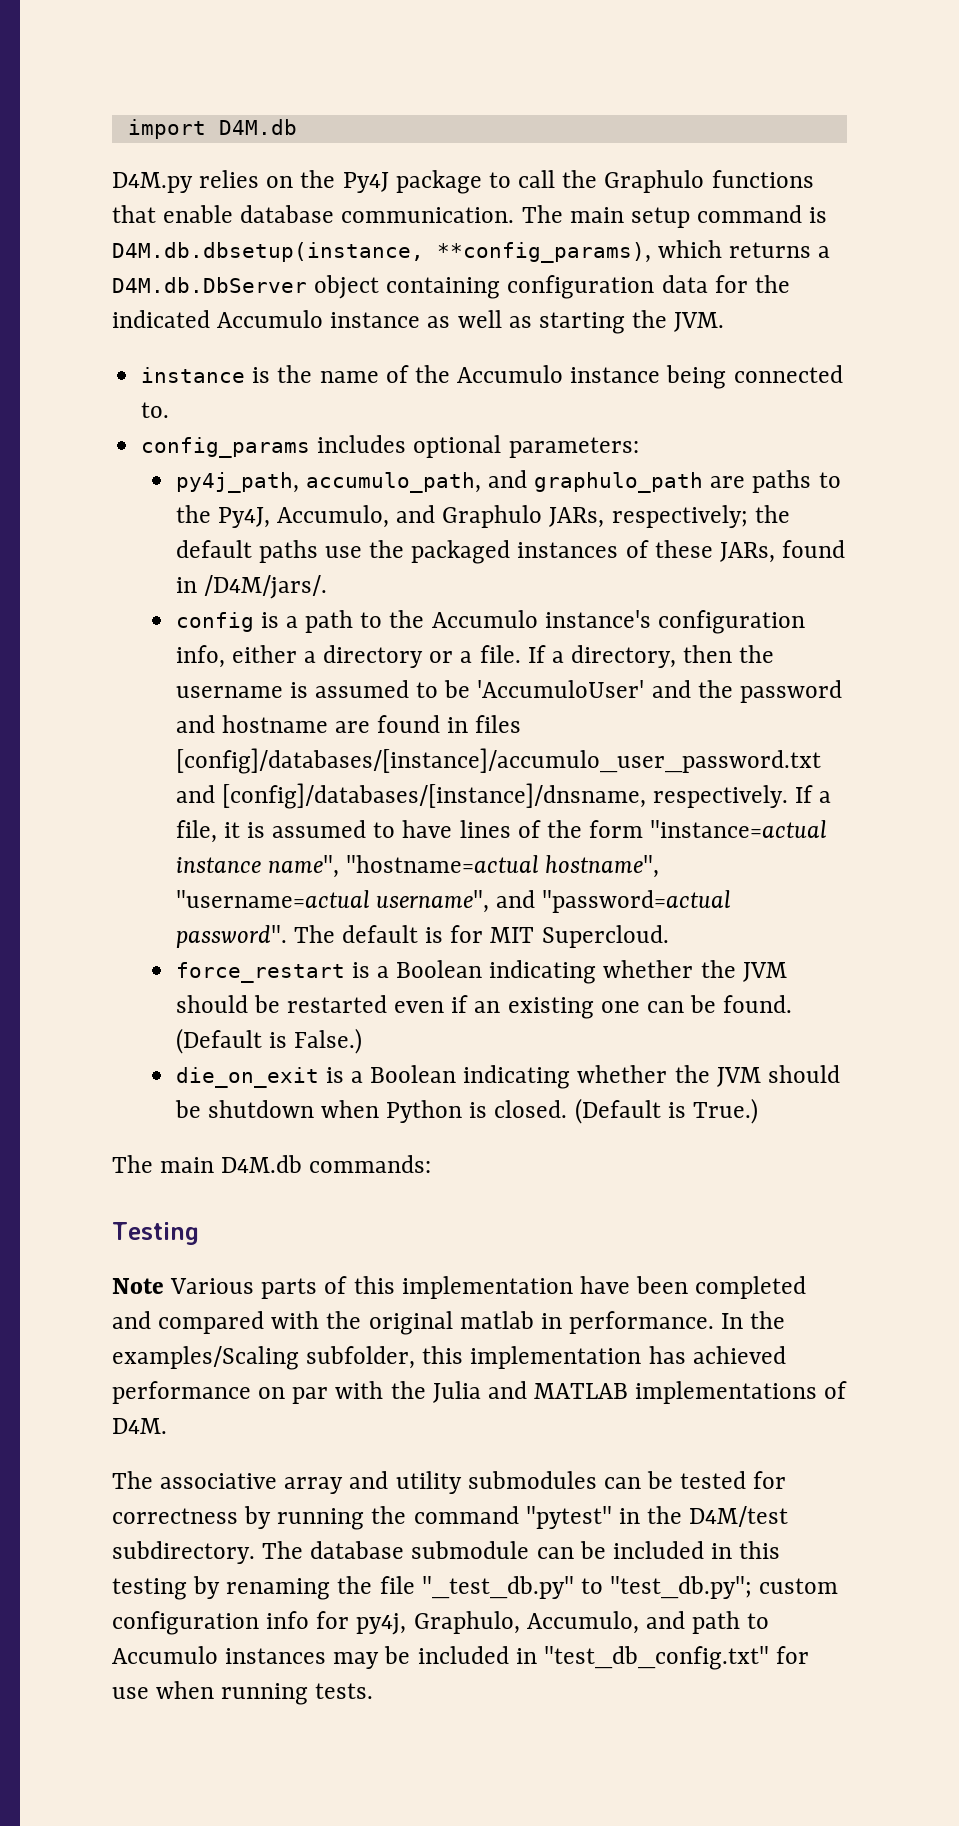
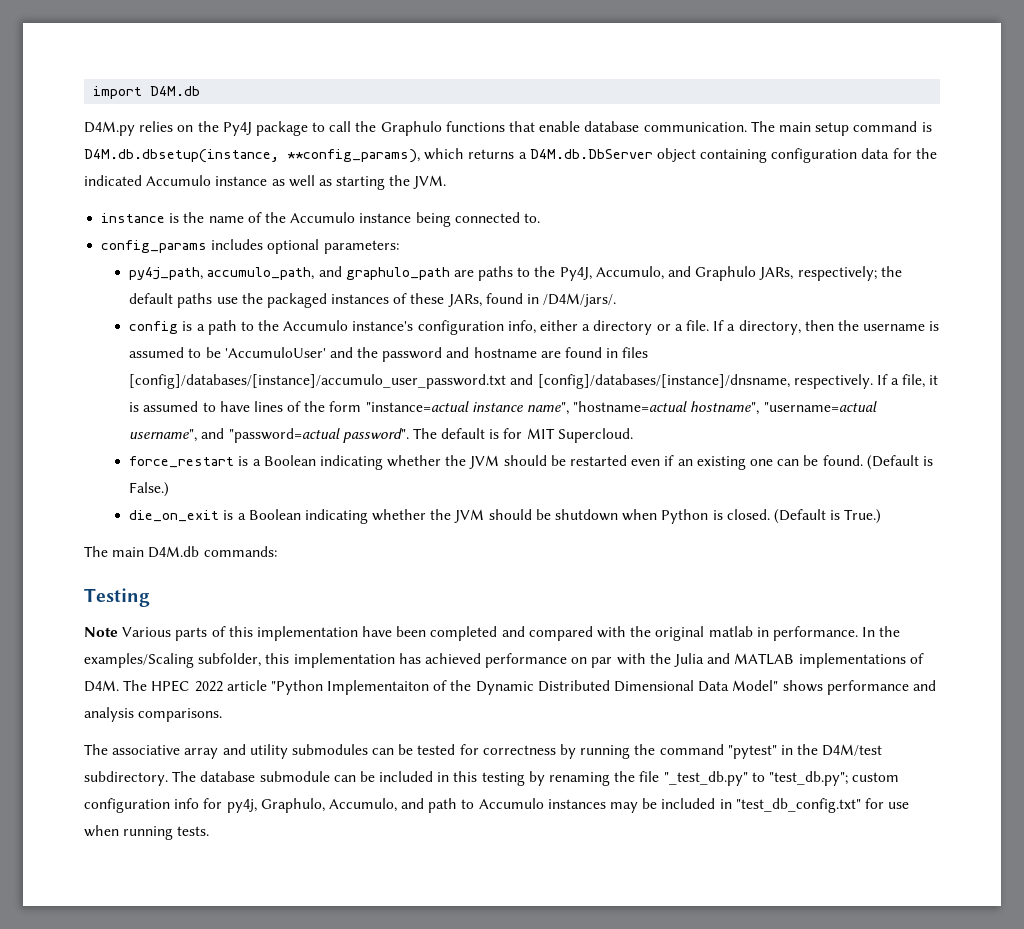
- In the examples/Scaling subfolder, this implementation has achieved performance on par with the Julia and MATLAB implementations of D4M.
+ In the examples/Scaling subfolder, this implementation has achieved performance on par with the Julia and MATLAB implementations of D4M. The HPEC 2022 article "Python Implementaiton of the Dynamic Distributed Dimensional Data Model" shows performance and analysis comparisons.

